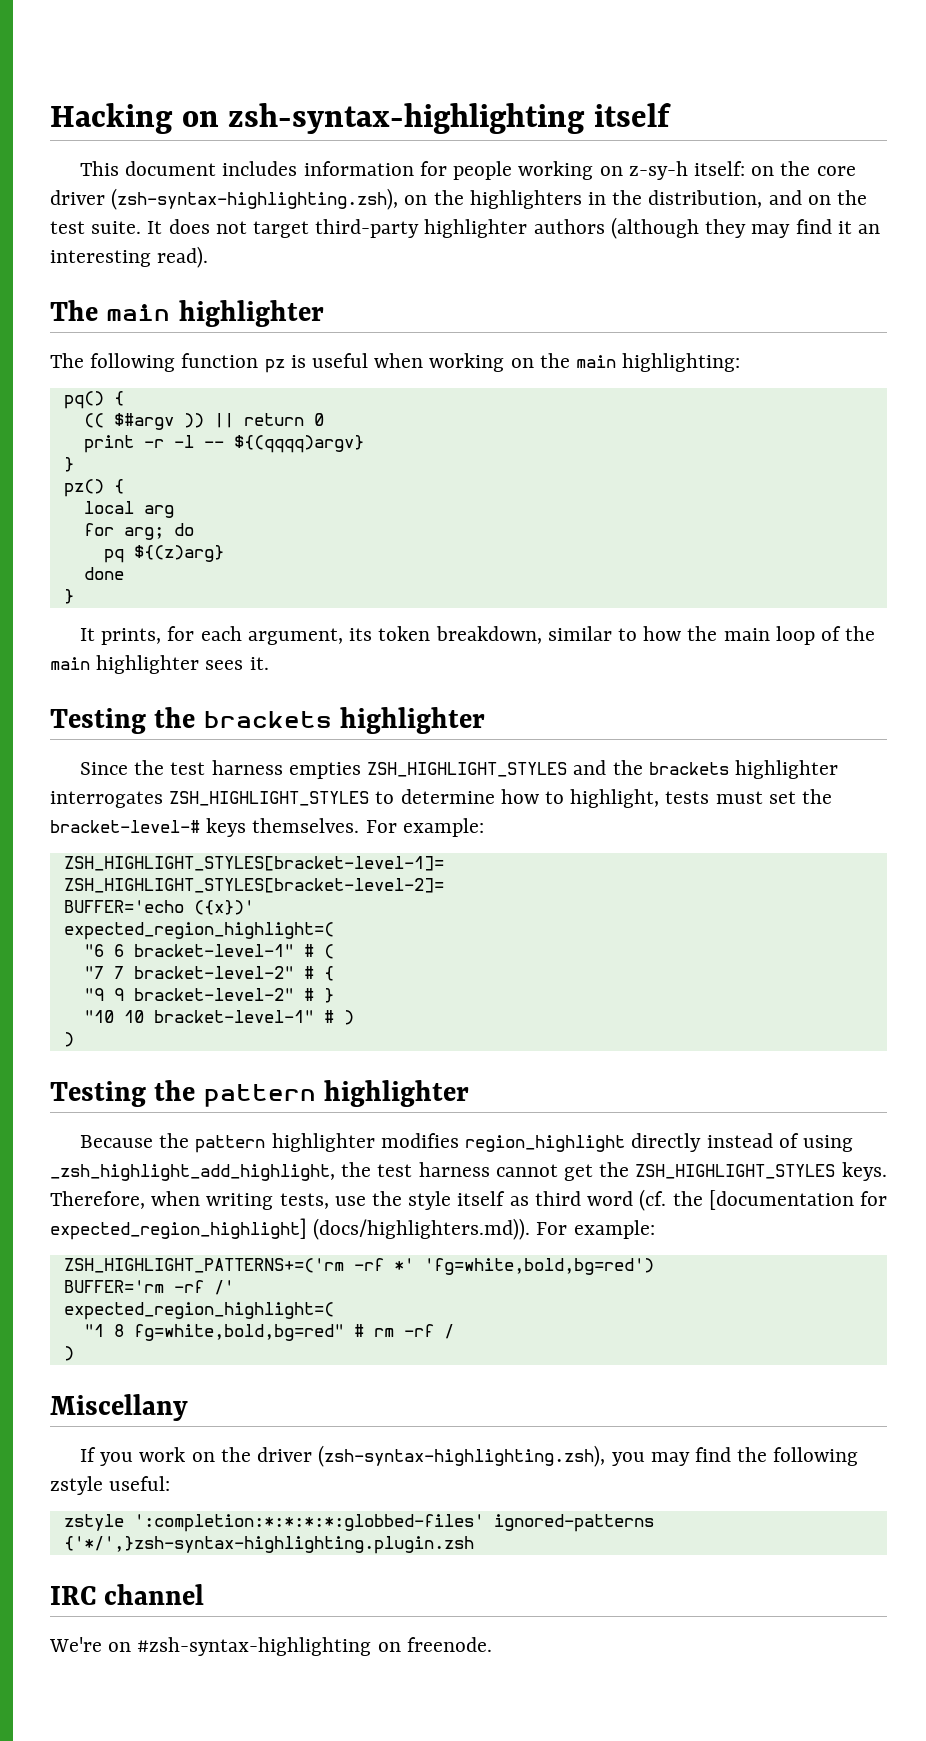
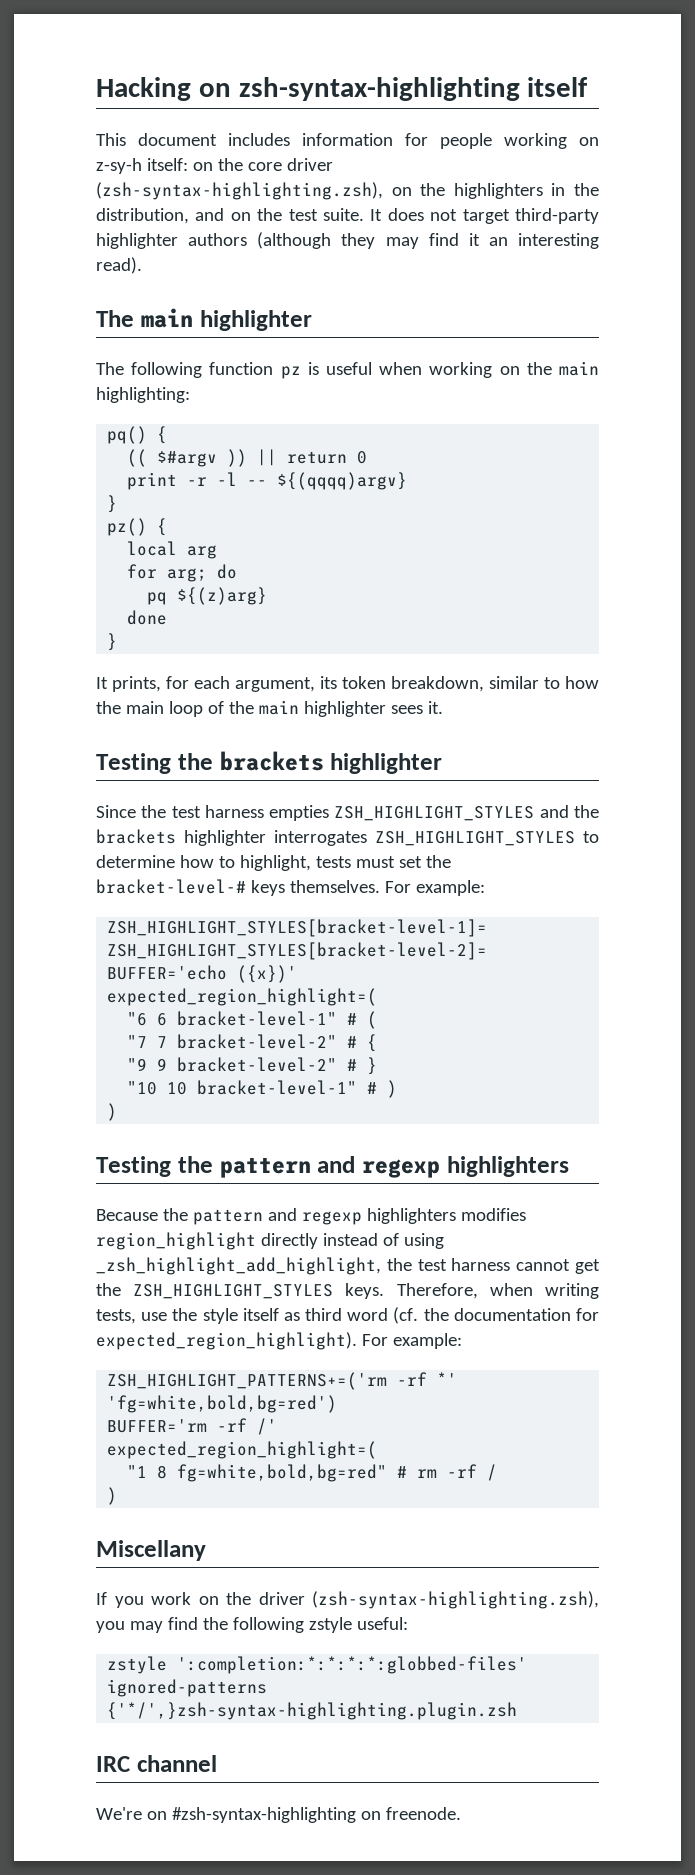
- Testing the pattern highlighter
+ Testing the pattern and regexp highlighters
- Because the pattern highlighter modifies region_highlight directly instead of using _zsh_highlight_add_highlight, the test harness cannot get the ZSH_HIGHLIGHT_STYLES keys.
+ Because the pattern and regexp highlighters modifies region_highlight directly instead of using _zsh_highlight_add_highlight, the test harness cannot get the ZSH_HIGHLIGHT_STYLES keys.
- Therefore, when writing tests, use the style itself as third word (cf. the [documentation for expected_region_highlight] (docs/highlighters.md)). For example:
+ Therefore, when writing tests, use the style itself as third word (cf. the documentation for expected_region_highlight). For example:

